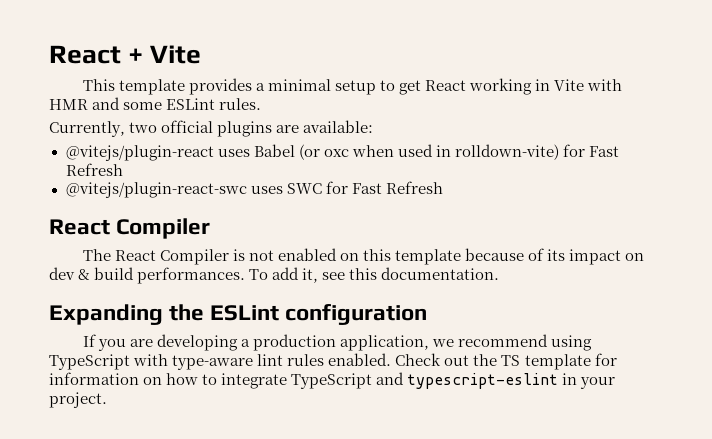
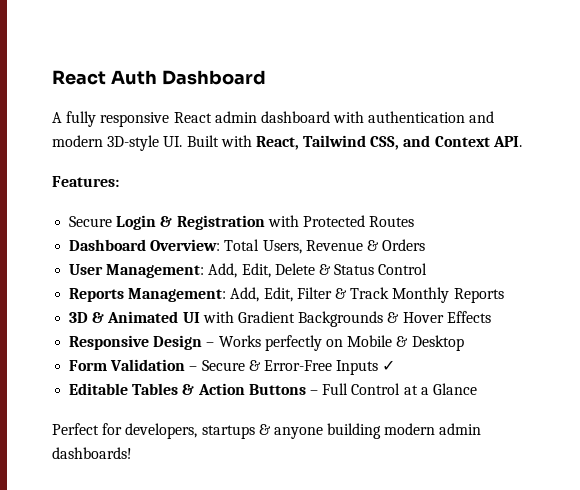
- React + Vite
- This template provides a minimal setup to get React working in Vite with HMR and some ESLint rules.
- Currently, two official plugins are available:
- @vitejs/plugin-react uses Babel (or oxc when used in rolldown-vite) for Fast Refresh
- @vitejs/plugin-react-swc uses SWC for Fast Refresh
- React Compiler
- The React Compiler is not enabled on this template because of its impact on dev & build performances. To add it, see this documentation.
- Expanding the ESLint configuration
- If you are developing a production application, we recommend using TypeScript with type-aware lint rules enabled. Check out the TS template for information on how to integrate TypeScript and typescript-eslint in your project.
+ React Auth Dashboard
+ A fully responsive React admin dashboard with authentication and modern 3D-style UI. Built with React, Tailwind CSS, and Context API.
+ Features:
+ Secure Login & Registration with Protected Routes
+ Dashboard Overview: Total Users, Revenue & Orders
+ User Management: Add, Edit, Delete & Status Control
+ Reports Management: Add, Edit, Filter & Track Monthly Reports
+ 3D & Animated UI with Gradient Backgrounds & Hover Effects
+ Responsive Design – Works perfectly on Mobile & Desktop
+ Form Validation – Secure & Error-Free Inputs ✓
+ Editable Tables & Action Buttons – Full Control at a Glance
+ Perfect for developers, startups & anyone building modern admin dashboards!

